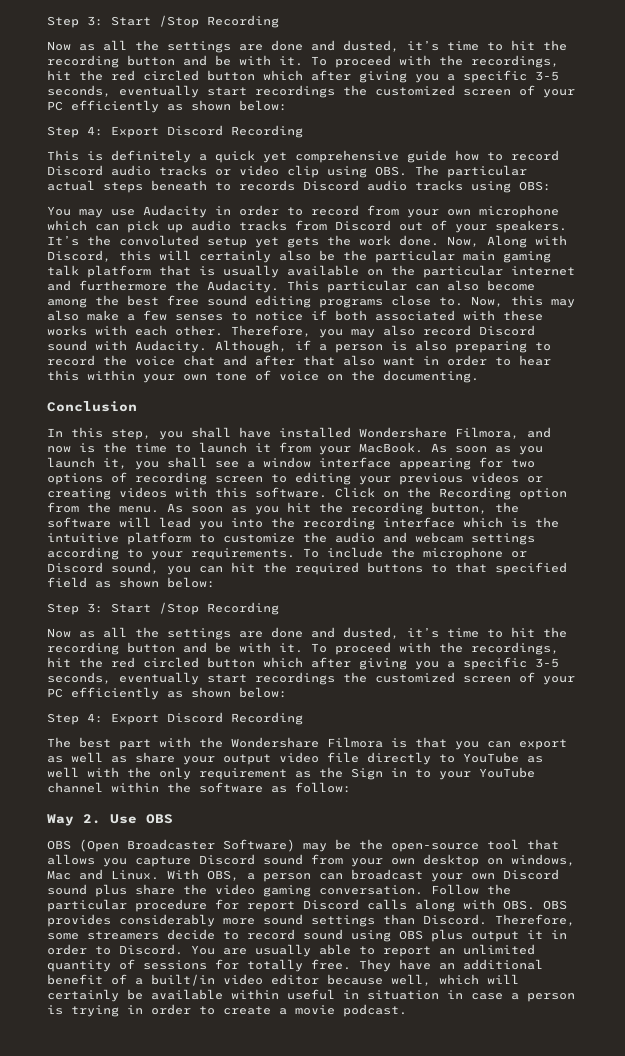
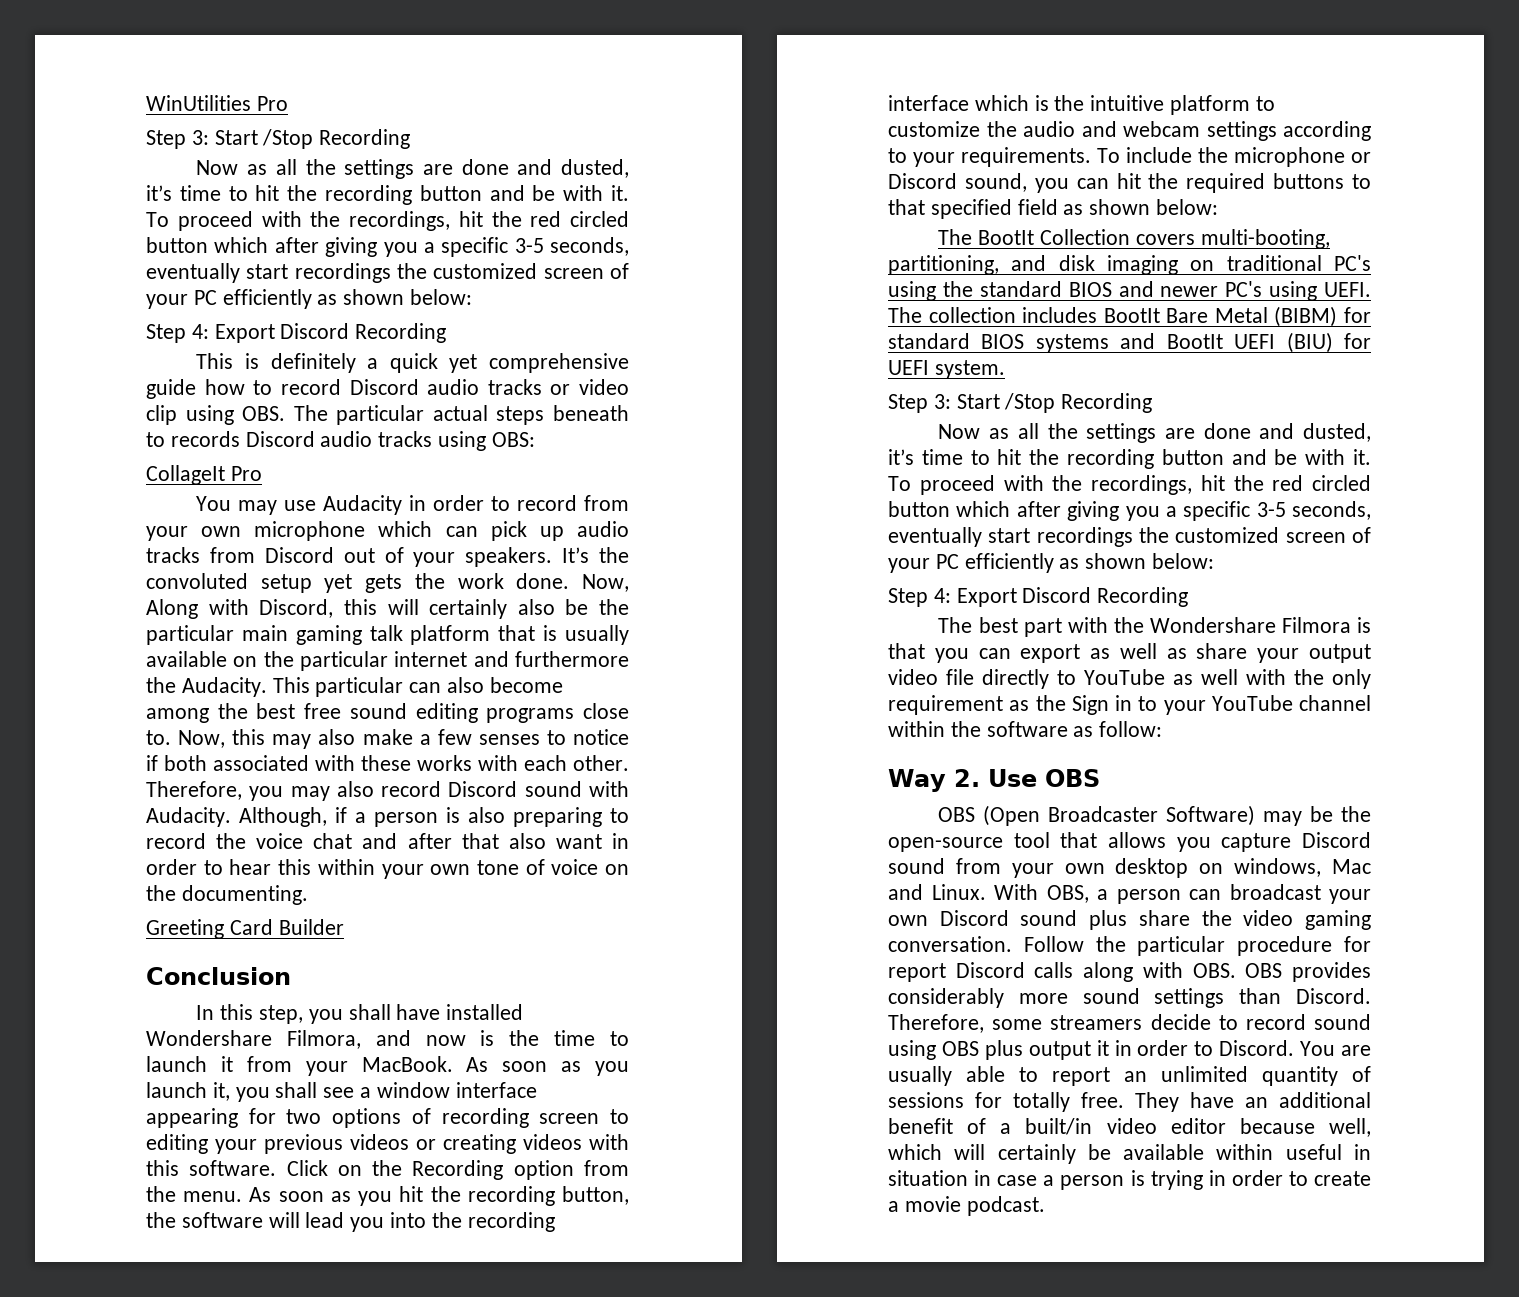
+ WinUtilities Pro
+ CollageIt Pro
+ Greeting Card Builder
+ The BootIt Collection covers multi-booting, partitioning, and disk imaging on traditional PC's using the standard BIOS and newer PC's using UEFI. The collection includes BootIt Bare Metal (BIBM) for standard BIOS systems and BootIt UEFI (BIU) for UEFI system.

